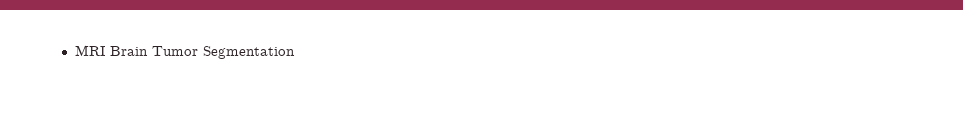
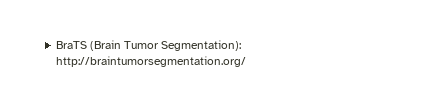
- MRI Brain Tumor Segmentation
+ BraTS (Brain Tumor Segmentation): http://braintumorsegmentation.org/

